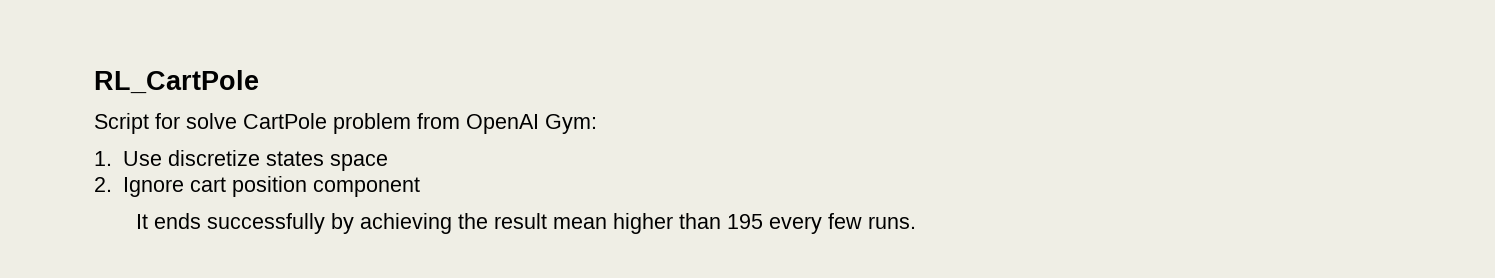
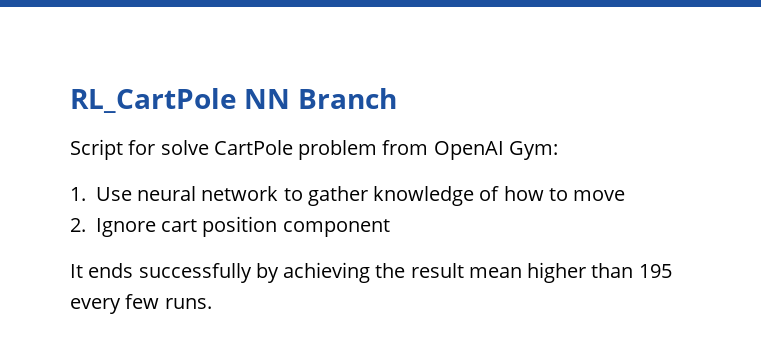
- RL_CartPole
+ RL_CartPole NN Branch
- 1. Use discretize states space
+ 1. Use neural network to gather knowledge of how to move

